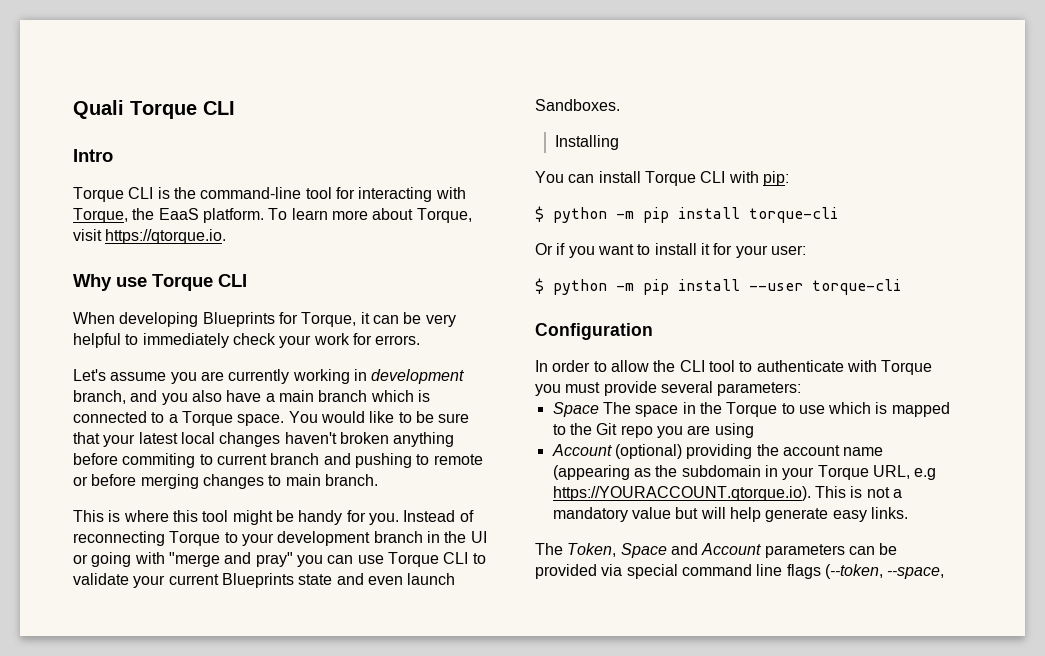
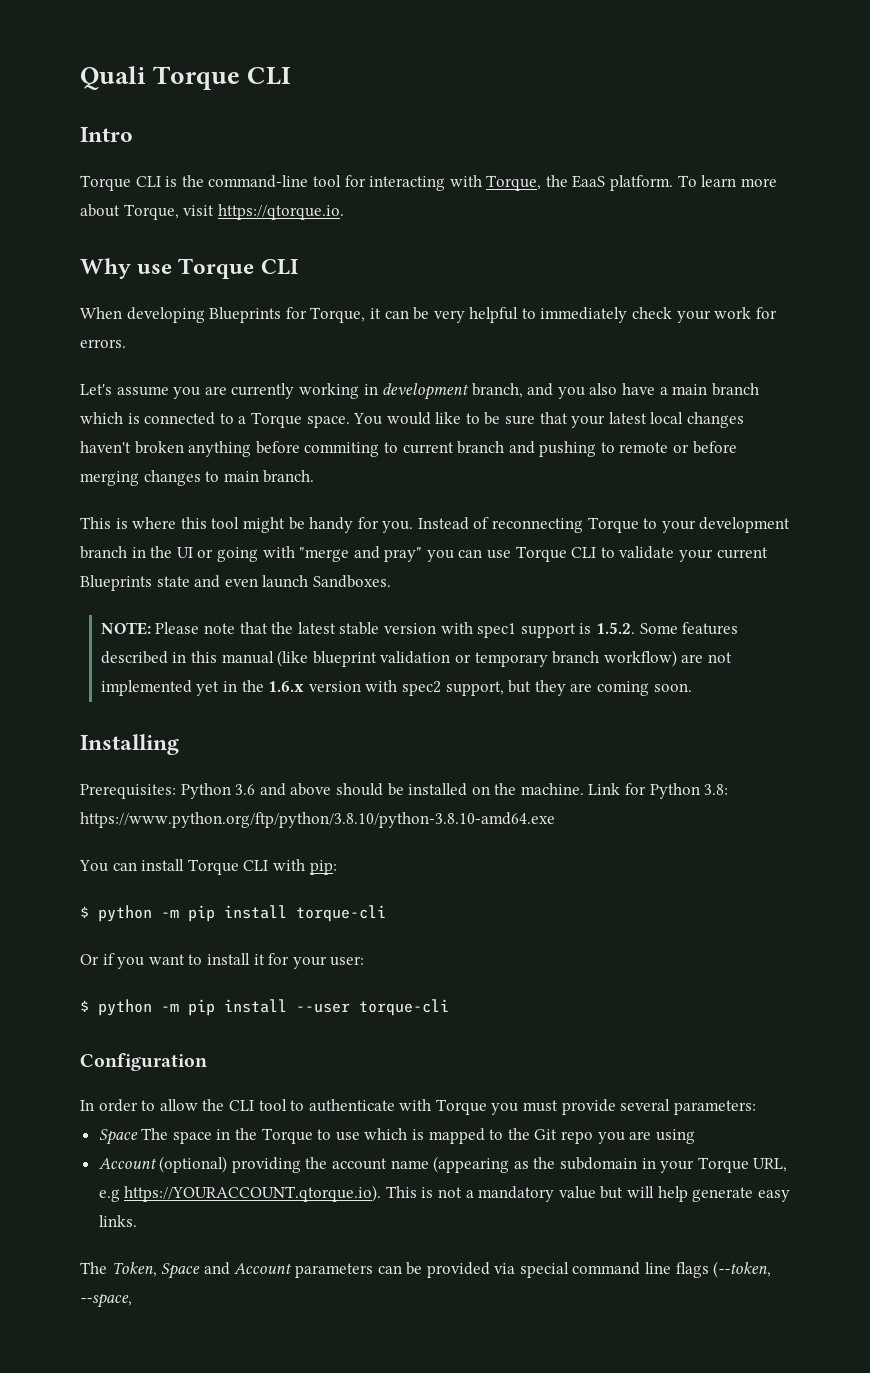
+ NOTE: Please note that the latest stable version with spec1 support is 1.5.2. Some features described in this manual (like blueprint validation or temporary branch workflow) are not implemented yet in the 1.6.x version with spec2 support, but they are coming soon.
  Installing
+ Prerequisites: Python 3.6 and above should be installed on the machine. Link for Python 3.8: https://www.python.org/ftp/python/3.8.10/python-3.8.10-amd64.exe

